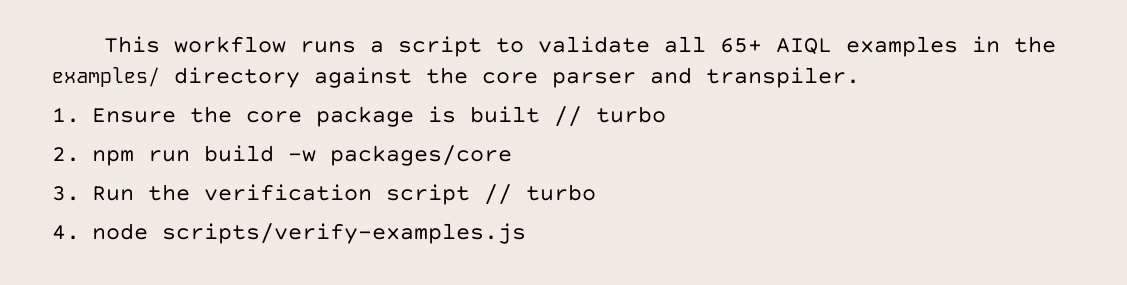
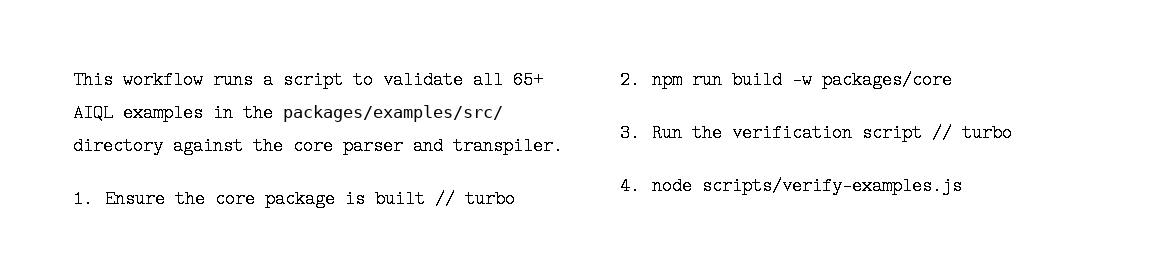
- This workflow runs a script to validate all 65+ AIQL examples in the examples/ directory against the core parser and transpiler.
+ This workflow runs a script to validate all 65+ AIQL examples in the packages/examples/src/ directory against the core parser and transpiler.

